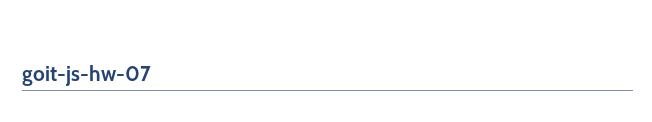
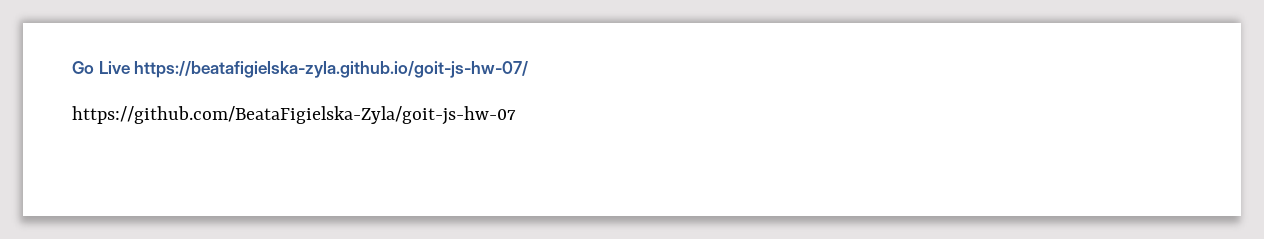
- goit-js-hw-07
+ Go Live https://beatafigielska-zyla.github.io/goit-js-hw-07/
+ https://github.com/BeataFigielska-Zyla/goit-js-hw-07

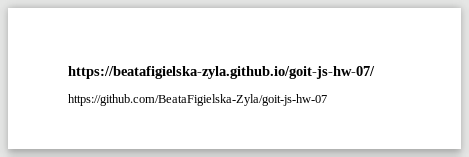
- Go Live https://beatafigielska-zyla.github.io/goit-js-hw-07/
+ https://beatafigielska-zyla.github.io/goit-js-hw-07/

